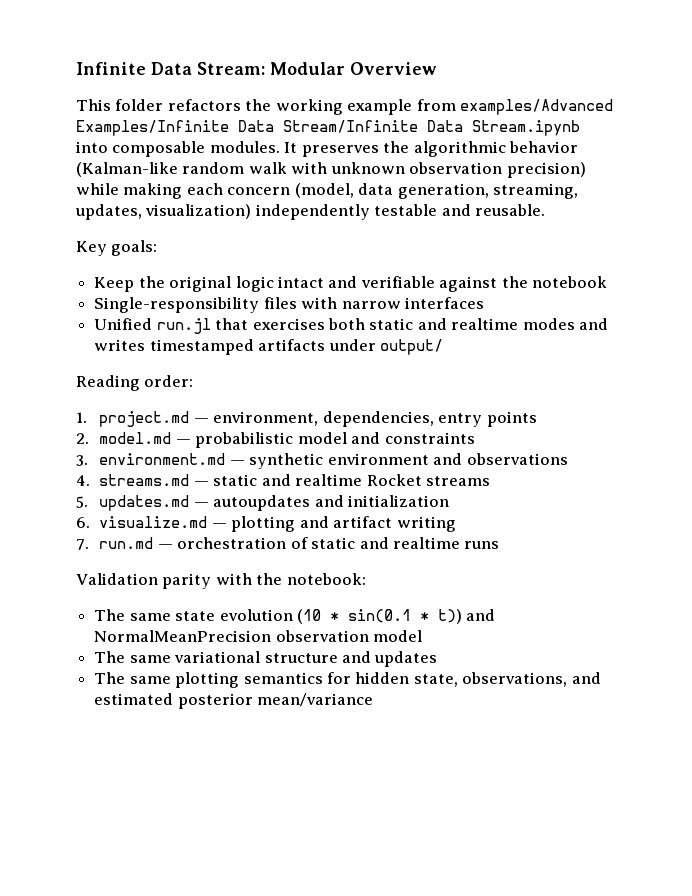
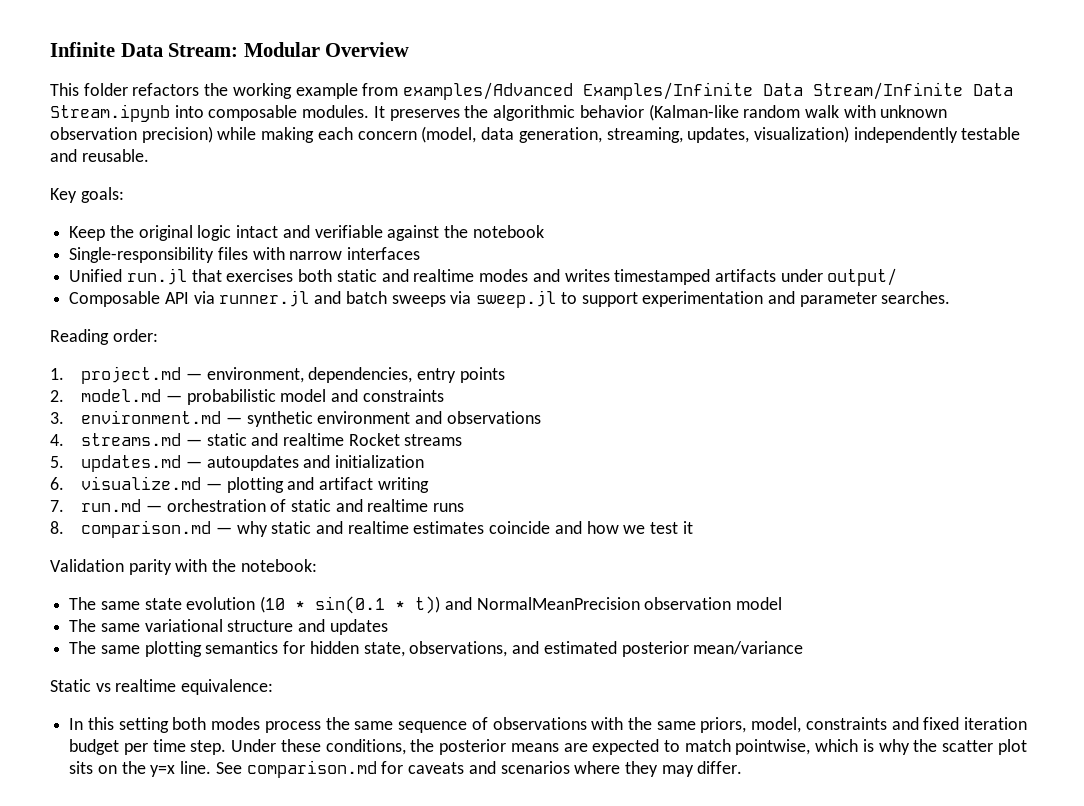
+ Composable API via runner.jl and batch sweeps via sweep.jl to support experimentation and parameter searches.
+ 8. comparison.md — why static and realtime estimates coincide and how we test it
+ Static vs realtime equivalence:
+ In this setting both modes process the same sequence of observations with the same priors, model, constraints and fixed iteration budget per time step. Under these conditions, the posterior means are expected to match pointwise, which is why the scatter plot sits on the y=x line. See comparison.md for caveats and scenarios where they may differ.

